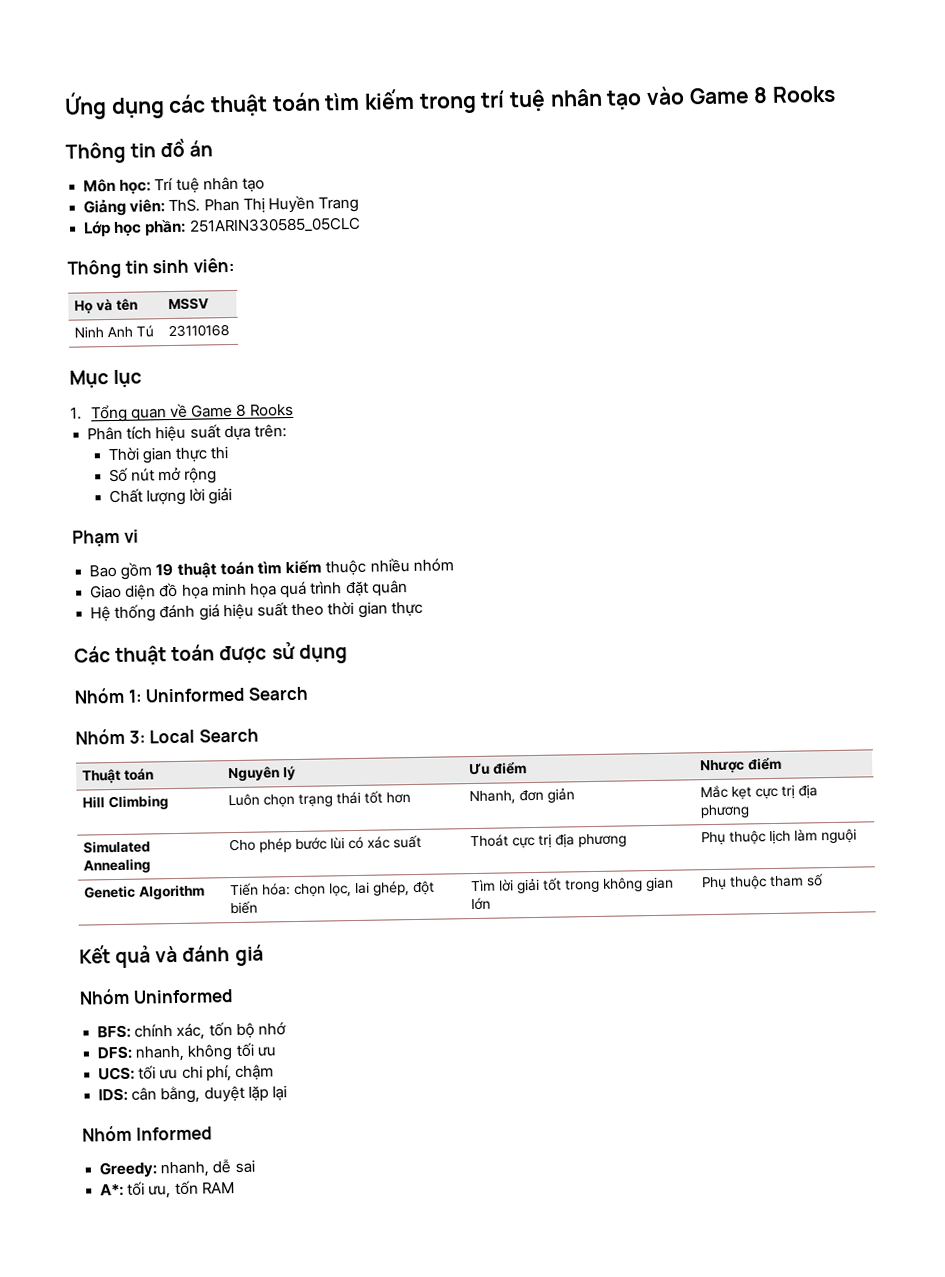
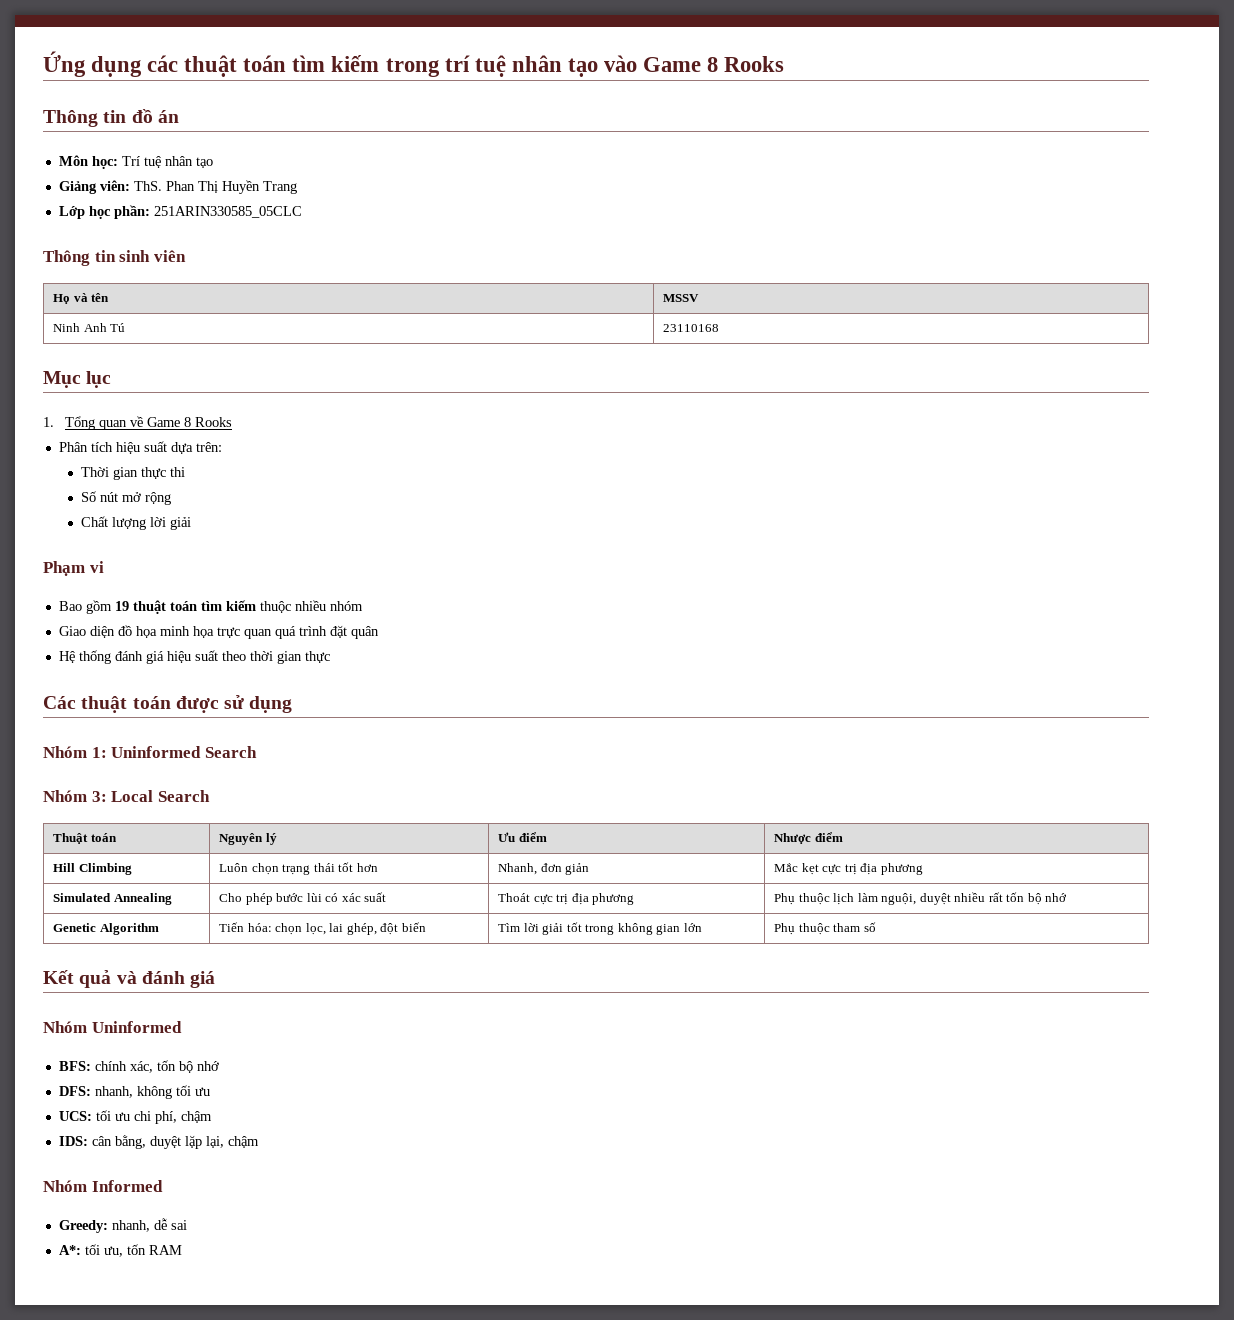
- Thông tin sinh viên:
+ Thông tin sinh viên
- Giao diện đồ họa minh họa quá trình đặt quân
+ Giao diện đồ họa minh họa trực quan quá trình đặt quân
- Simulated Annealing | Cho phép bước lùi có xác suất | Thoát cực trị địa phương | Phụ thuộc lịch làm nguội
+ Simulated Annealing | Cho phép bước lùi có xác suất | Thoát cực trị địa phương | Phụ thuộc lịch làm nguội, duyệt nhiều rất tốn bộ nhớ
- IDS: cân bằng, duyệt lặp lại
+ IDS: cân bằng, duyệt lặp lại, chậm

